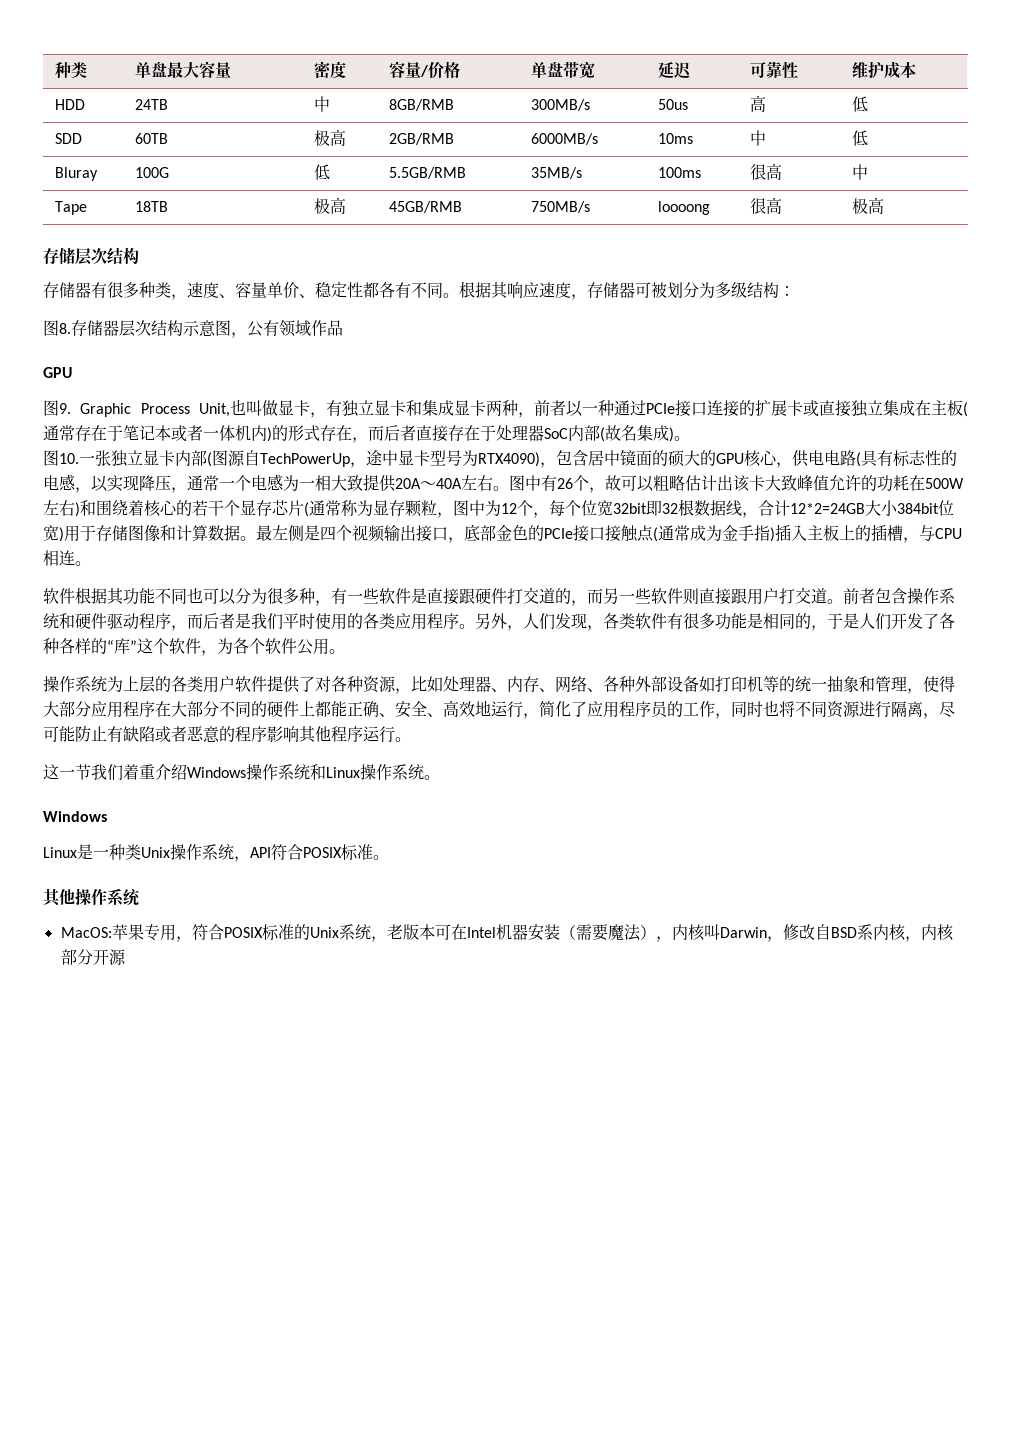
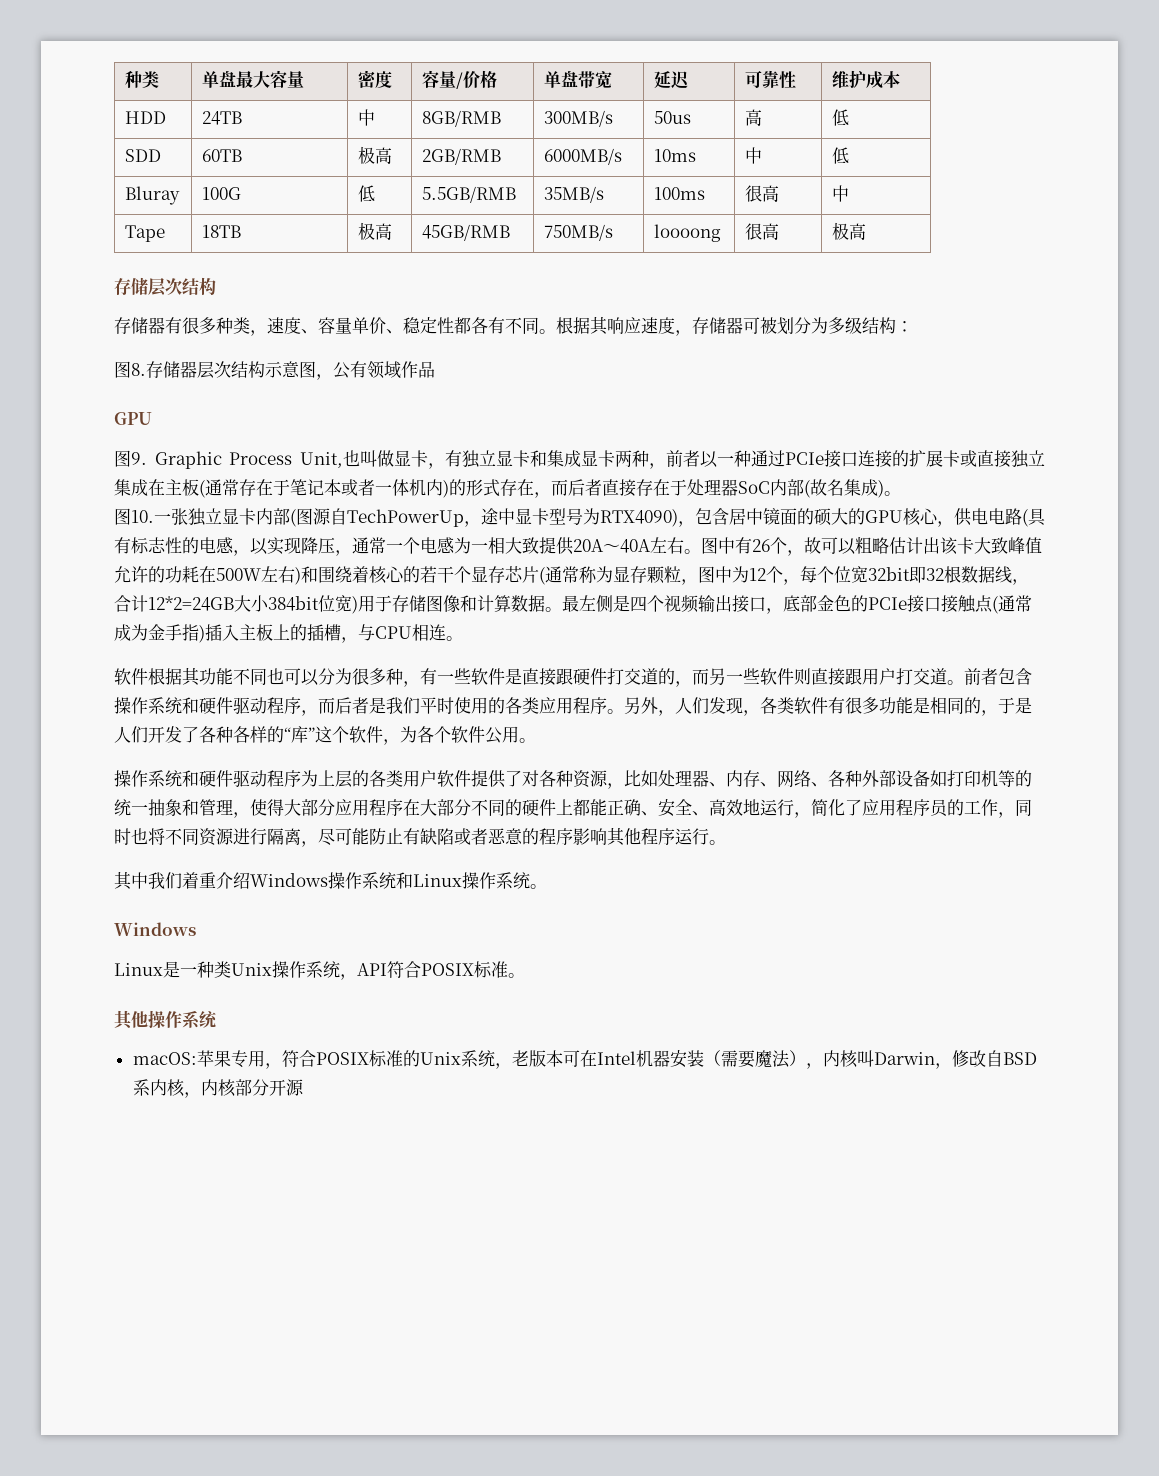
- 操作系统为上层的各类用户软件提供了对各种资源，比如处理器、内存、网络、各种外部设备如打印机等的统一抽象和管理，使得大部分应用程序在大部分不同的硬件上都能正确、安全、高效地运行，简化了应用程序员的工作，同时也将不同资源进行隔离，尽可能防止有缺陷或者恶意的程序影响其他程序运行。
+ 操作系统和硬件驱动程序为上层的各类用户软件提供了对各种资源，比如处理器、内存、网络、各种外部设备如打印机等的统一抽象和管理，使得大部分应用程序在大部分不同的硬件上都能正确、安全、高效地运行，简化了应用程序员的工作，同时也将不同资源进行隔离，尽可能防止有缺陷或者恶意的程序影响其他程序运行。
- 这一节我们着重介绍Windows操作系统和Linux操作系统。
+ 其中我们着重介绍Windows操作系统和Linux操作系统。
- MacOS:苹果专用，符合POSIX标准的Unix系统，老版本可在Intel机器安装（需要魔法），内核叫Darwin，修改自BSD系内核，内核部分开源
+ macOS:苹果专用，符合POSIX标准的Unix系统，老版本可在Intel机器安装（需要魔法），内核叫Darwin，修改自BSD系内核，内核部分开源

